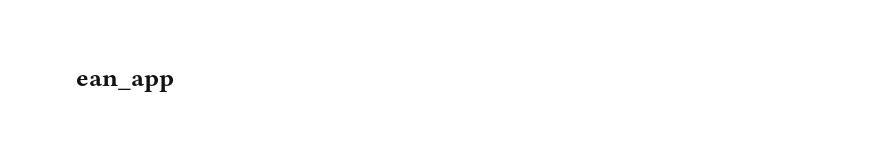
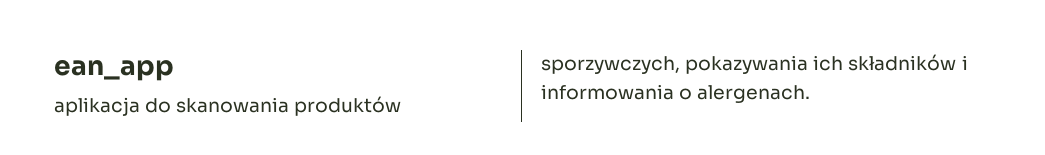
+ aplikacja do skanowania produktów sporzywczych, pokazywania ich składników i informowania o alergenach.

